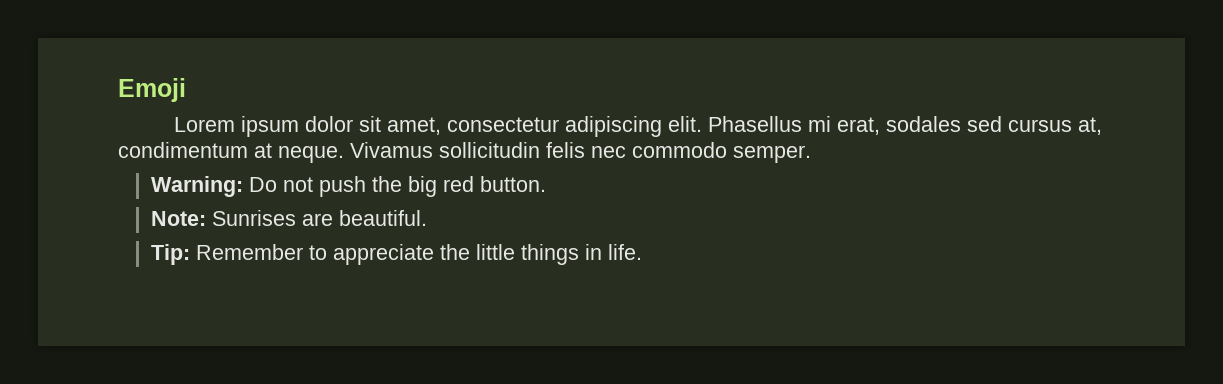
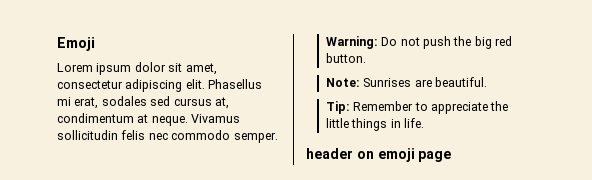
+ header on emoji page

